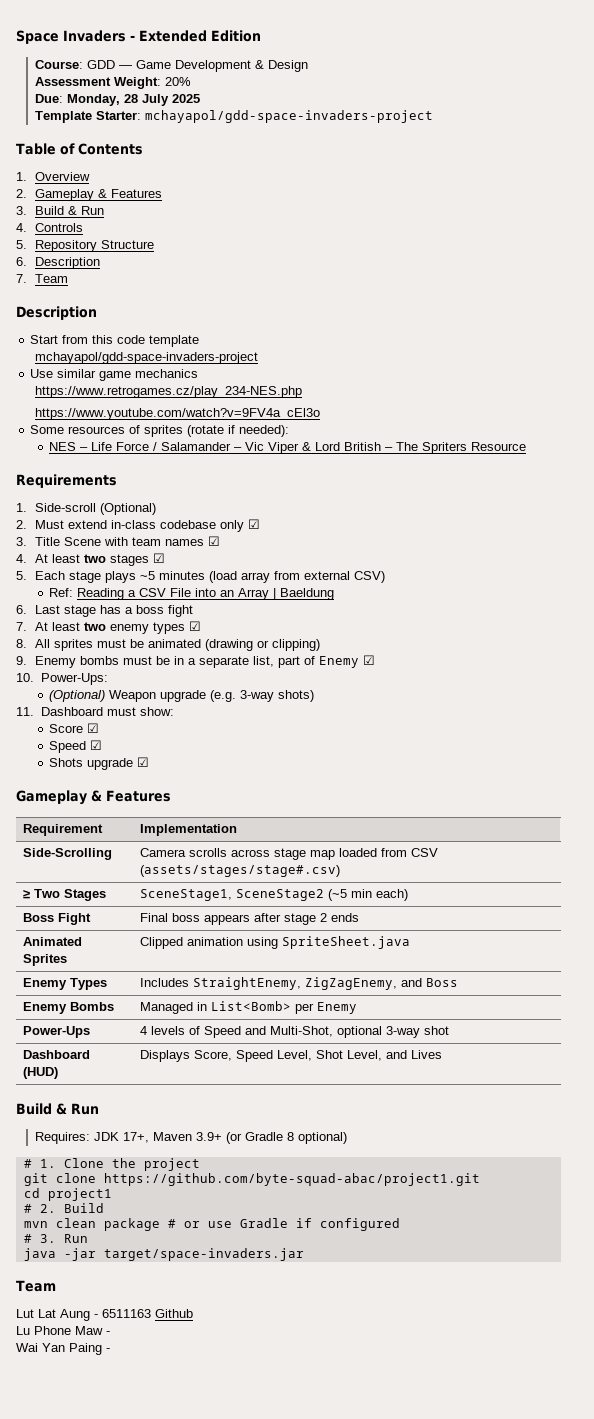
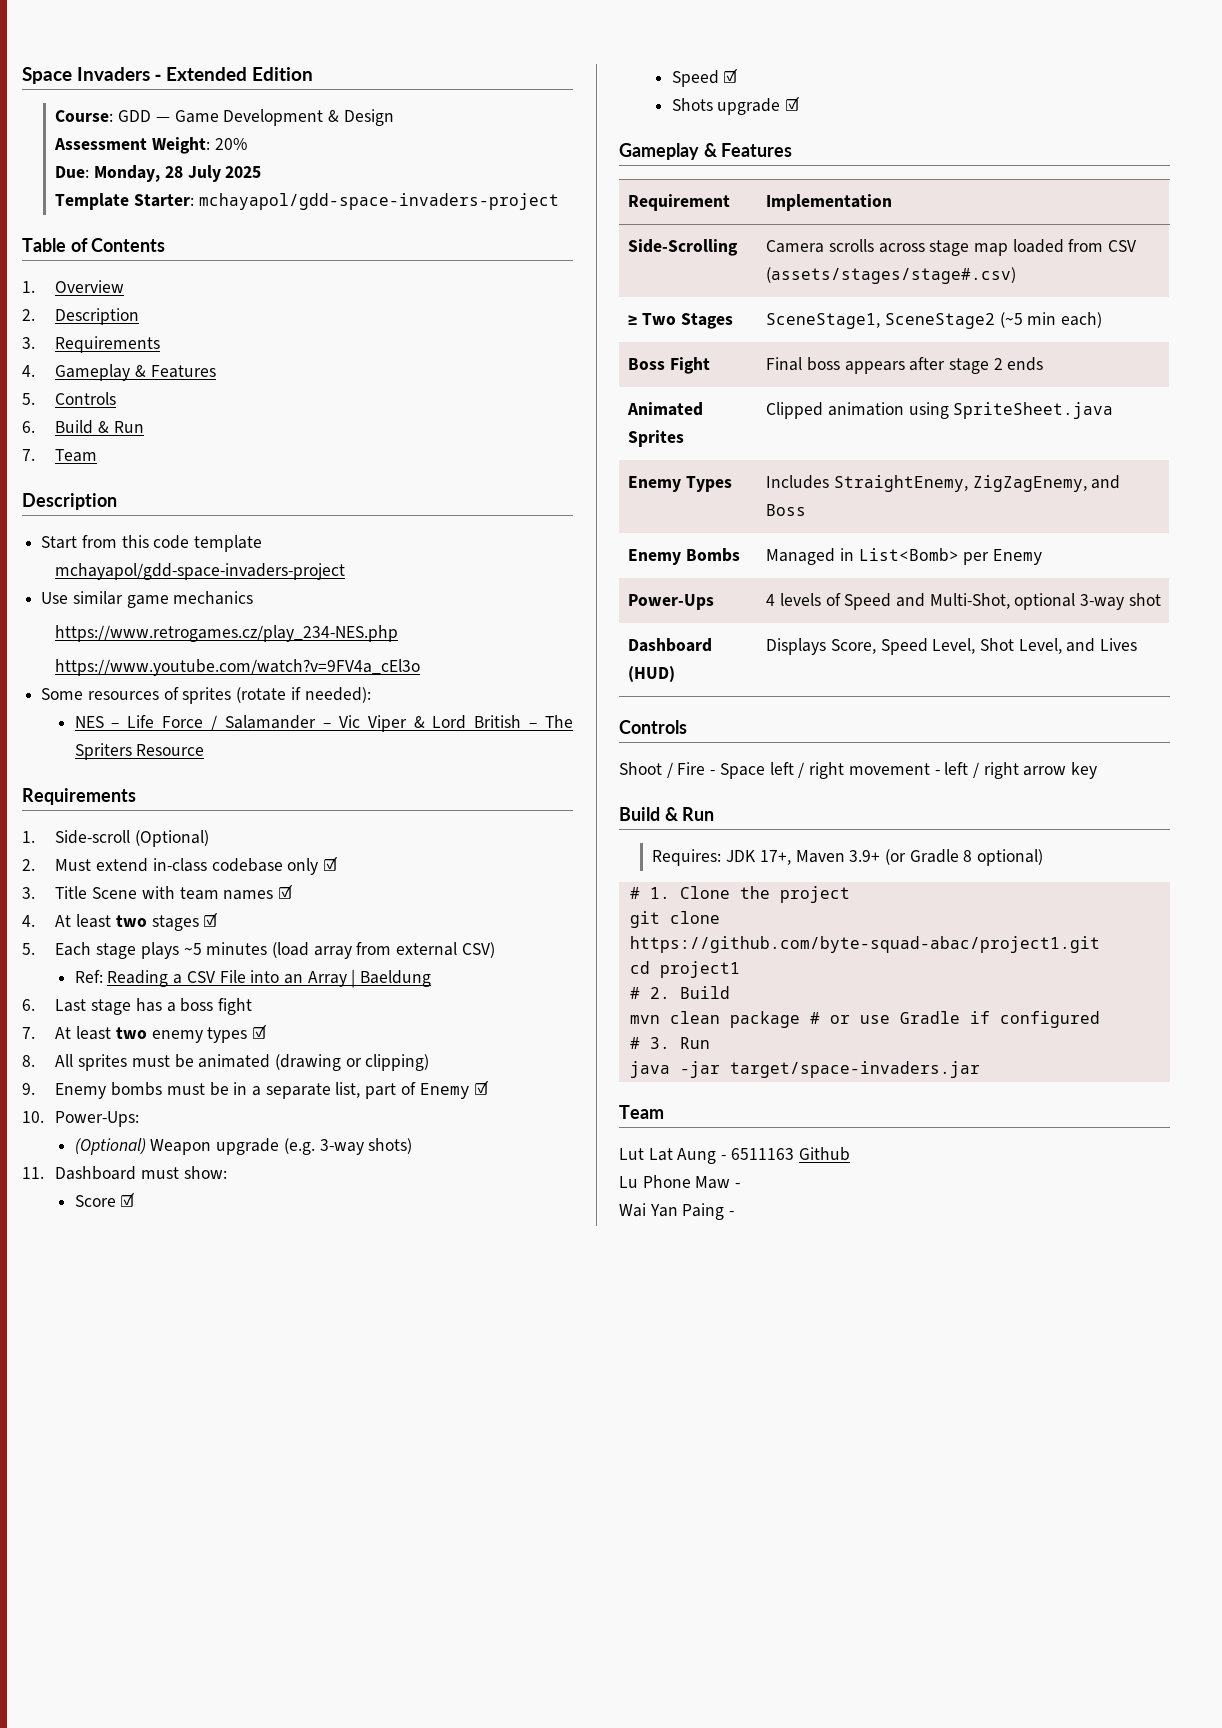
- 2. Gameplay & Features
- 3. Build & Run
- 4. Controls
- 5. Repository Structure
- 6. Description
+ 2. Description
+ 3. Requirements
+ 4. Gameplay & Features
+ 5. Controls
+ 6. Build & Run
  Dashboard (HUD) | Displays Score, Speed Level, Shot Level, and Lives
+ Controls
+ Shoot / Fire - Space left / right movement - left / right arrow key

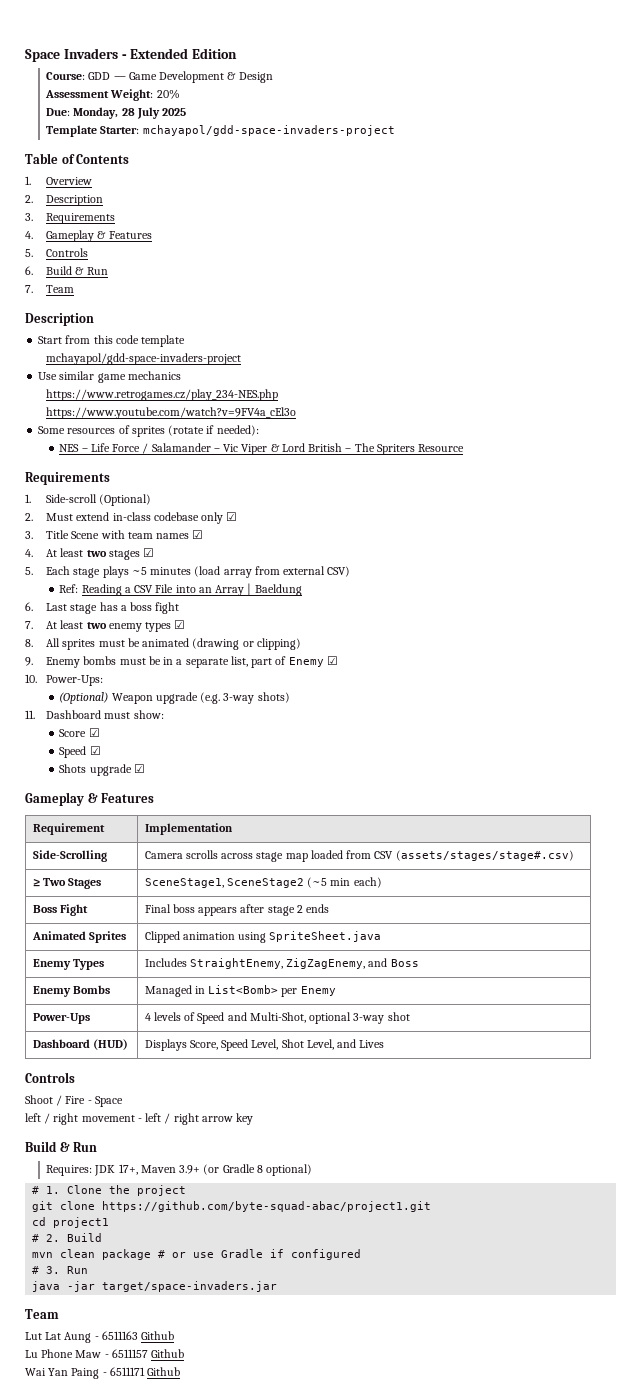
- Shoot / Fire - Space left / right movement - left / right arrow key
+ Shoot / Fire - Space
+ left / right movement - left / right arrow key
- Lu Phone Maw -
+ Lu Phone Maw - 6511157 Github
- Wai Yan Paing -
+ Wai Yan Paing - 6511171 Github

